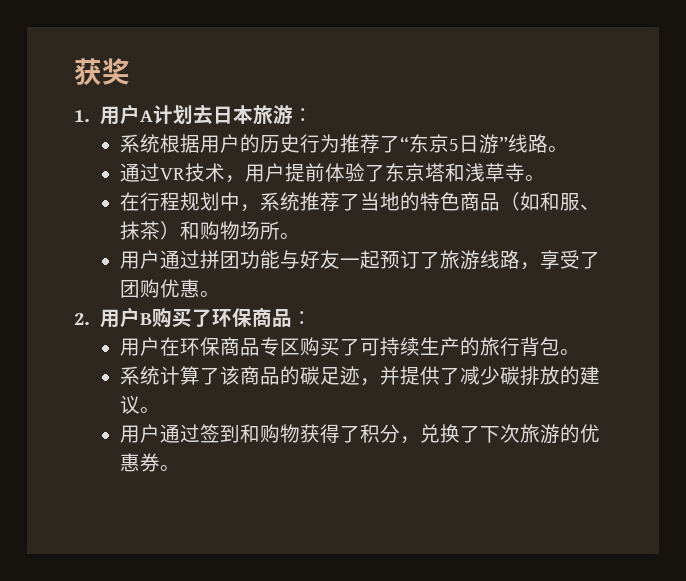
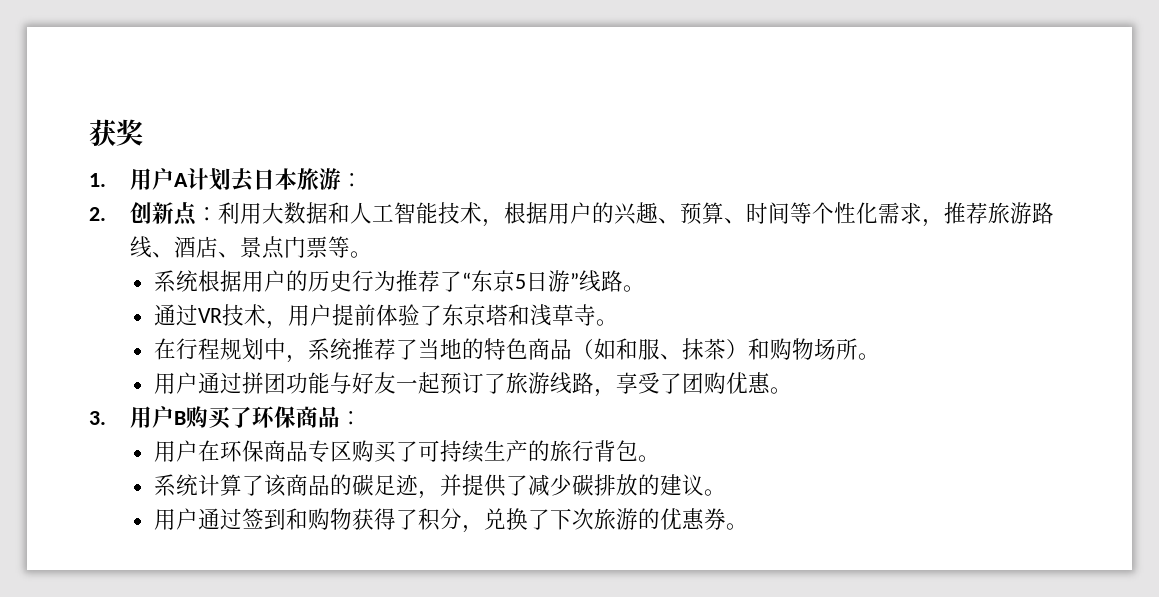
+ 2.创新点：利用大数据和人工智能技术，根据用户的兴趣、预算、时间等个性化需求，推荐旅游路线、酒店、景点门票等。
- 2.用户B购买了环保商品：
+ 3.用户B购买了环保商品：

